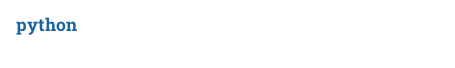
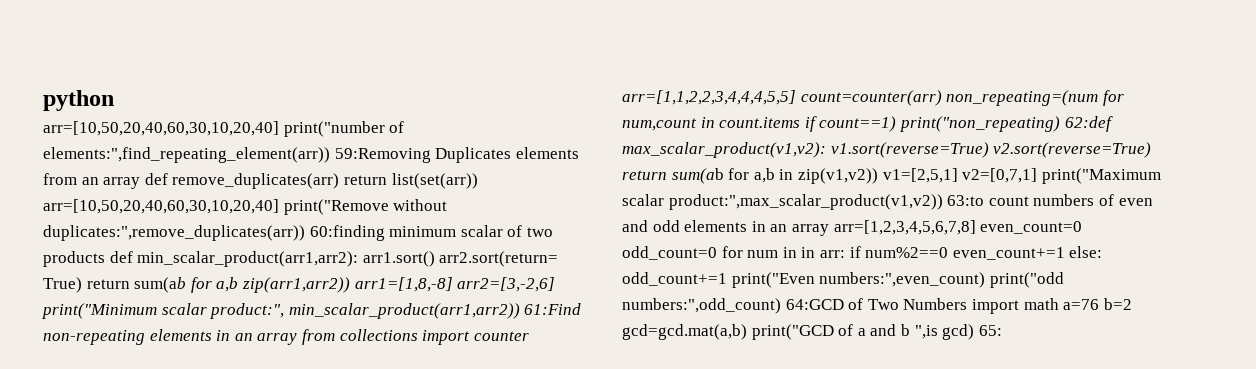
+ arr=[10,50,20,40,60,30,10,20,40] print("number of elements:",find_repeating_element(arr)) 59:Removing Duplicates elements from an array def remove_duplicates(arr) return list(set(arr)) arr=[10,50,20,40,60,30,10,20,40] print("Remove without duplicates:",remove_duplicates(arr)) 60:finding minimum scalar of two products def min_scalar_product(arr1,arr2): arr1.sort() arr2.sort(return= True) return sum(ab for a,b zip(arr1,arr2)) arr1=[1,8,-8] arr2=[3,-2,6] print("Minimum scalar product:", min_scalar_product(arr1,arr2)) 61:Find non-repeating elements in an array from collections import counter arr=[1,1,2,2,3,4,4,4,5,5] count=counter(arr) non_repeating=(num for num,count in count.items if count==1) print("non_repeating) 62:def max_scalar_product(v1,v2): v1.sort(reverse=True) v2.sort(reverse=True) return sum(ab for a,b in zip(v1,v2)) v1=[2,5,1] v2=[0,7,1] print("Maximum scalar product:",max_scalar_product(v1,v2)) 63:to count numbers of even and odd elements in an array arr=[1,2,3,4,5,6,7,8] even_count=0 odd_count=0 for num in in arr: if num%2==0 even_count+=1 else: odd_count+=1 print("Even numbers:",even_count) print("odd numbers:",odd_count) 64:GCD of Two Numbers import math a=76 b=2 gcd=gcd.mat(a,b) print("GCD of a and b ",is gcd) 65:

